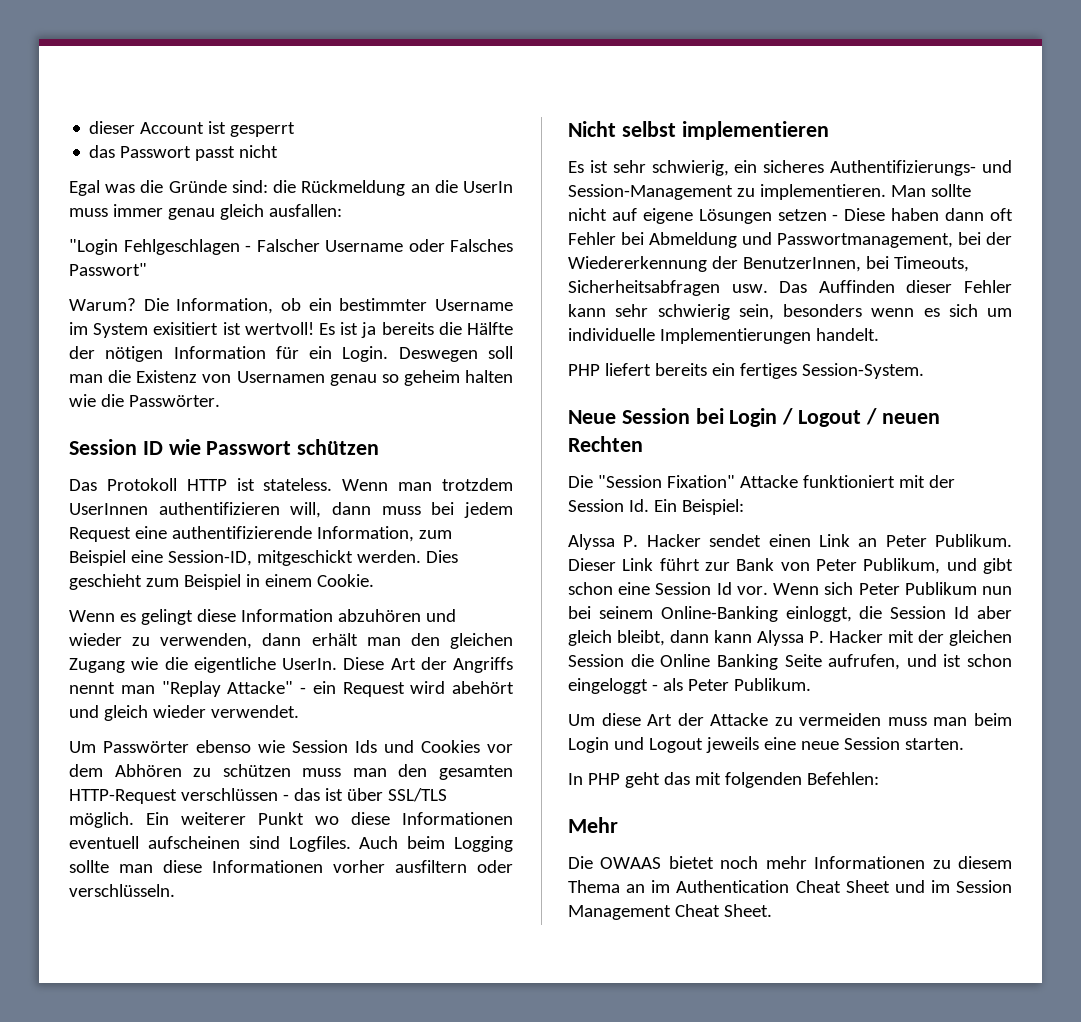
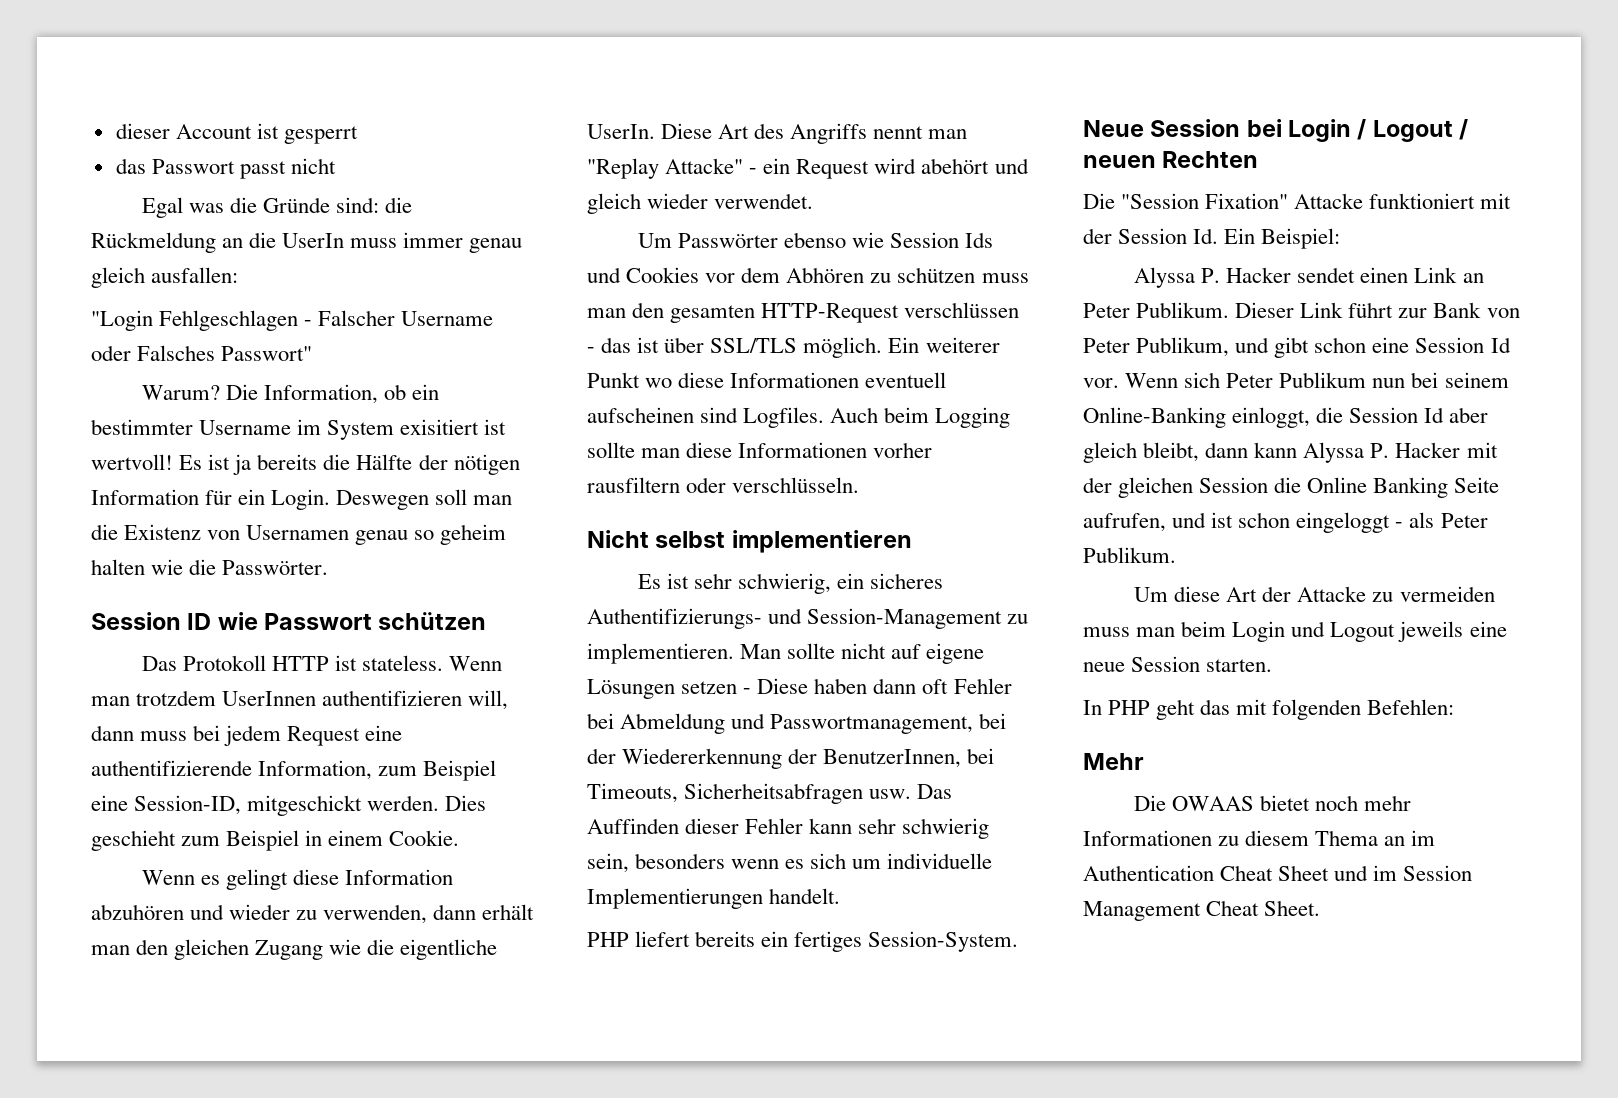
- Diese Art der Angriffs nennt man "Replay Attacke" - ein Request wird abehört und gleich wieder verwendet.
+ Diese Art des Angriffs nennt man "Replay Attacke" - ein Request wird abehört und gleich wieder verwendet.
- Auch beim Logging sollte man diese Informationen vorher ausfiltern oder verschlüsseln.
+ Auch beim Logging sollte man diese Informationen vorher rausfiltern oder verschlüsseln.

